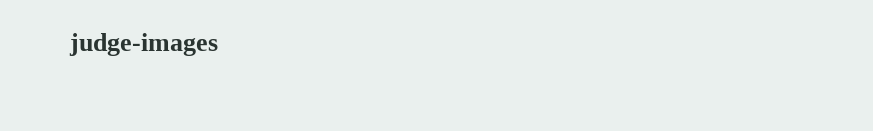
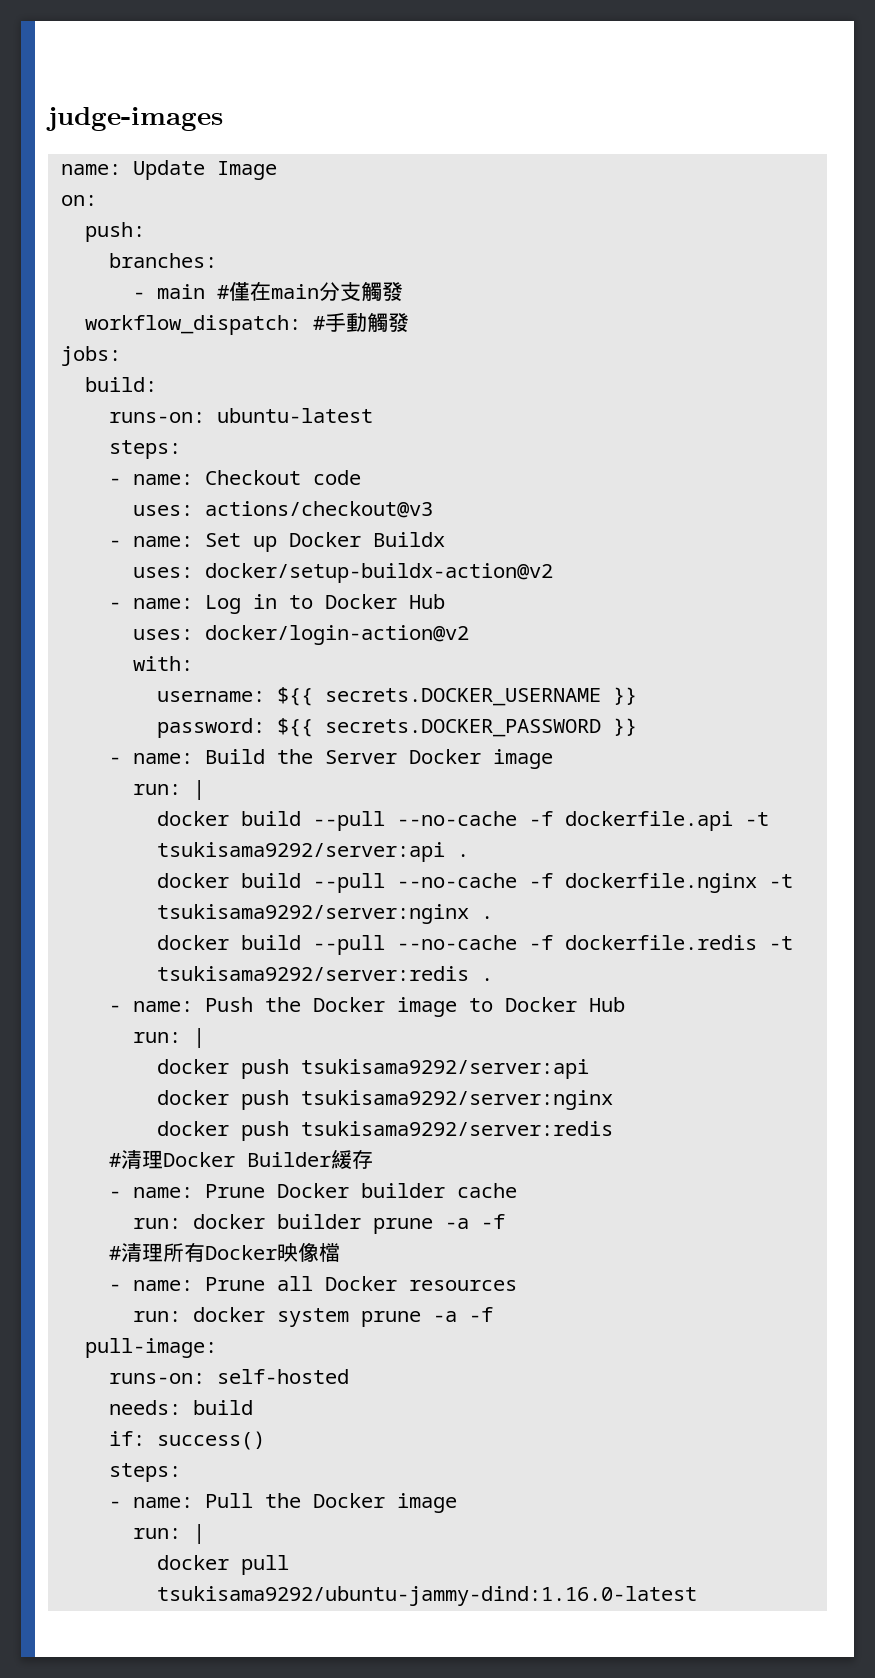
+ name: Update Image
+ on:
+ push:
+ branches:
+ - main #僅在main分支觸發
+ workflow_dispatch: #手動觸發
+ jobs:
+ build:
+ runs-on: ubuntu-latest
+ steps:
+ - name: Checkout code
+ uses: actions/checkout@v3
+ - name: Set up Docker Buildx
+ uses: docker/setup-buildx-action@v2
+ - name: Log in to Docker Hub
+ uses: docker/login-action@v2
+ with:
+ username: ${{ secrets.DOCKER_USERNAME }}
+ password: ${{ secrets.DOCKER_PASSWORD }}
+ - name: Build the Server Docker image
+ run: |
+ docker build --pull --no-cache -f dockerfile.api -t tsukisama9292/server:api .
+ docker build --pull --no-cache -f dockerfile.nginx -t tsukisama9292/server:nginx .
+ docker build --pull --no-cache -f dockerfile.redis -t tsukisama9292/server:redis .
+ - name: Push the Docker image to Docker Hub
+ run: |
+ docker push tsukisama9292/server:api
+ docker push tsukisama9292/server:nginx
+ docker push tsukisama9292/server:redis
+ #清理Docker Builder緩存
+ - name: Prune Docker builder cache
+ run: docker builder prune -a -f
+ #清理所有Docker映像檔
+ - name: Prune all Docker resources
+ run: docker system prune -a -f
+ pull-image:
+ runs-on: self-hosted
+ needs: build
+ if: success()
+ steps:
+ - name: Pull the Docker image
+ run: |
+ docker pull tsukisama9292/ubuntu-jammy-dind:1.16.0-latest

